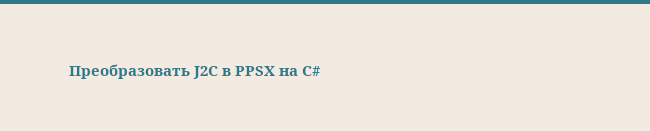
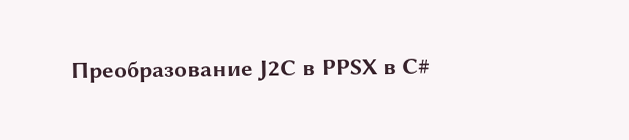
- Преобразовать J2C в PPSX на C#
+ Преобразование J2C в PPSX в C#

